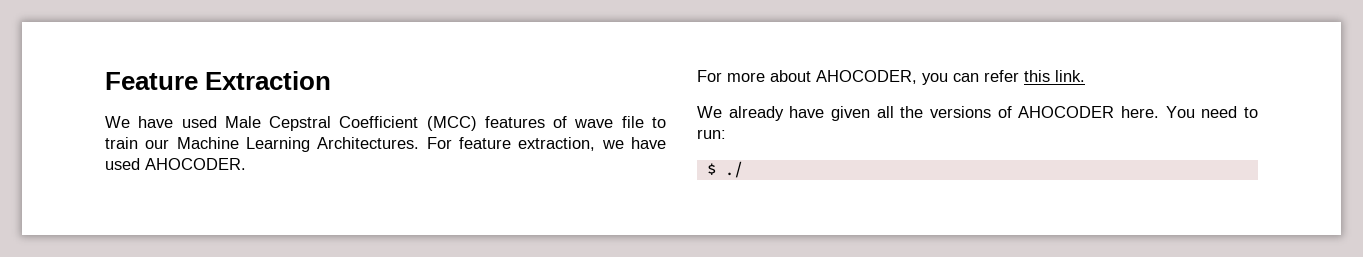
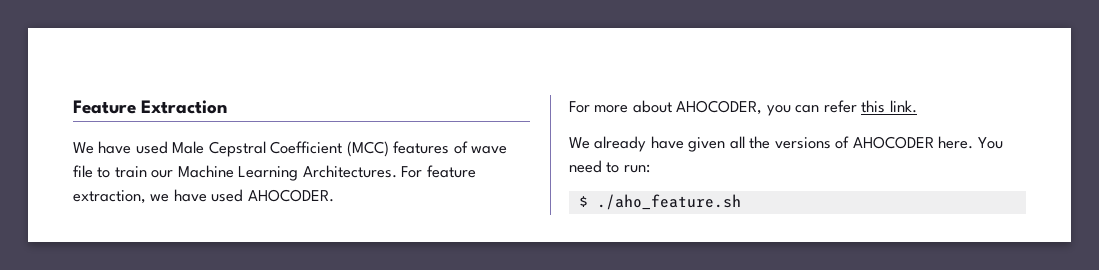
- $ ./
+ $ ./aho_feature.sh

